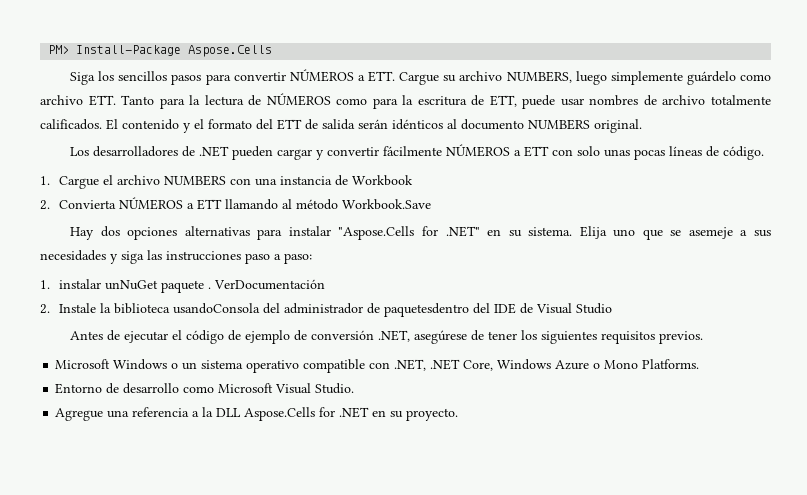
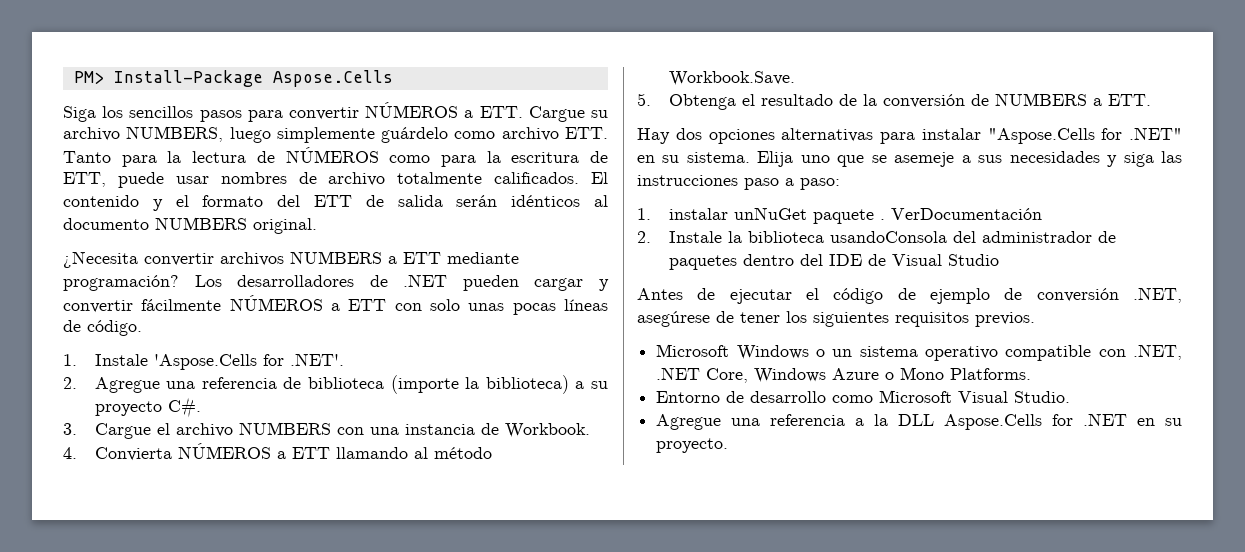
+ ¿Necesita convertir archivos NUMBERS a ETT mediante programación?
- 1. Cargue el archivo NUMBERS con una instancia de Workbook
- 2. Convierta NÚMEROS a ETT llamando al método Workbook.Save
+ 1. Instale 'Aspose.Cells for .NET'.
+ 2. Agregue una referencia de biblioteca (importe la biblioteca) a su proyecto C#.
+ 3. Cargue el archivo NUMBERS con una instancia de Workbook.
+ 4. Convierta NÚMEROS a ETT llamando al método Workbook.Save.
+ 5. Obtenga el resultado de la conversión de NUMBERS a ETT.
- 2. Instale la biblioteca usandoConsola del administrador de paquetesdentro del IDE de Visual Studio
+ 2. Instale la biblioteca usandoConsola del administrador de paquetes dentro del IDE de Visual Studio

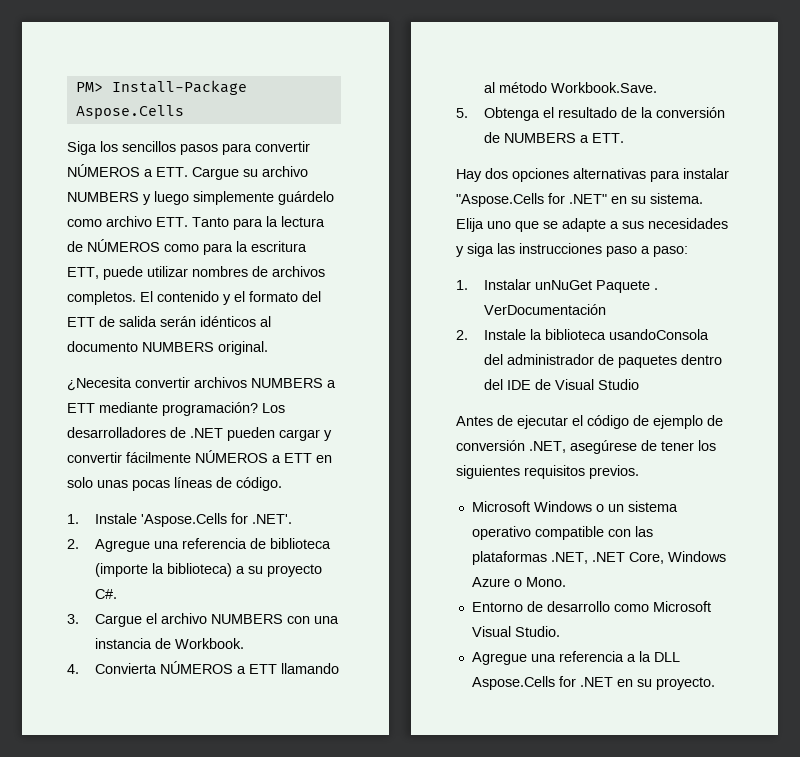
- Siga los sencillos pasos para convertir NÚMEROS a ETT. Cargue su archivo NUMBERS, luego simplemente guárdelo como archivo ETT. Tanto para la lectura de NÚMEROS como para la escritura de ETT, puede usar nombres de archivo totalmente calificados.
+ Siga los sencillos pasos para convertir NÚMEROS a ETT. Cargue su archivo NUMBERS y luego simplemente guárdelo como archivo ETT. Tanto para la lectura de NÚMEROS como para la escritura ETT, puede utilizar nombres de archivos completos.
- Los desarrolladores de .NET pueden cargar y convertir fácilmente NÚMEROS a ETT con solo unas pocas líneas de código.
+ Los desarrolladores de .NET pueden cargar y convertir fácilmente NÚMEROS a ETT en solo unas pocas líneas de código.
- Elija uno que se asemeje a sus necesidades y siga las instrucciones paso a paso:
+ Elija uno que se adapte a sus necesidades y siga las instrucciones paso a paso:
- 1. instalar unNuGet paquete .
+ 1. Instalar unNuGet Paquete .
- Microsoft Windows o un sistema operativo compatible con .NET, .NET Core, Windows Azure o Mono Platforms.
+ Microsoft Windows o un sistema operativo compatible con las plataformas .NET, .NET Core, Windows Azure o Mono.

